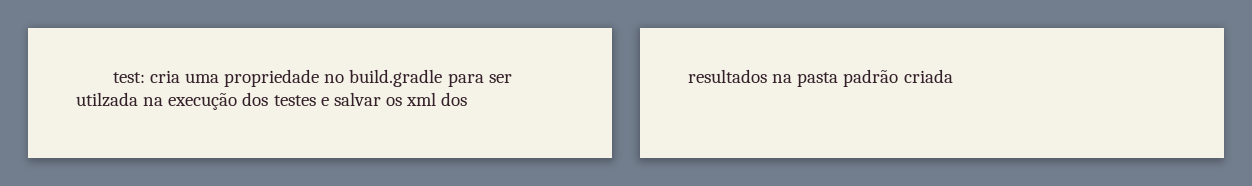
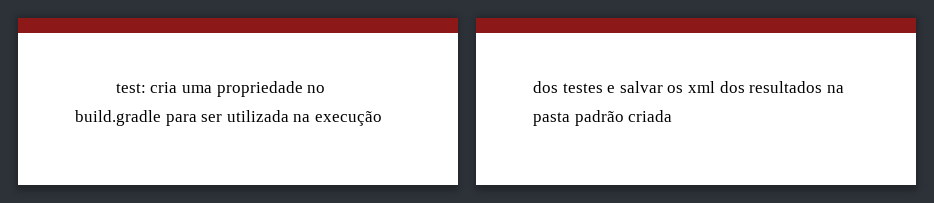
- test: cria uma propriedade no build.gradle para ser utilzada na execução dos testes e salvar os xml dos resultados na pasta padrão criada
+ test: cria uma propriedade no build.gradle para ser utilizada na execução dos testes e salvar os xml dos resultados na pasta padrão criada

